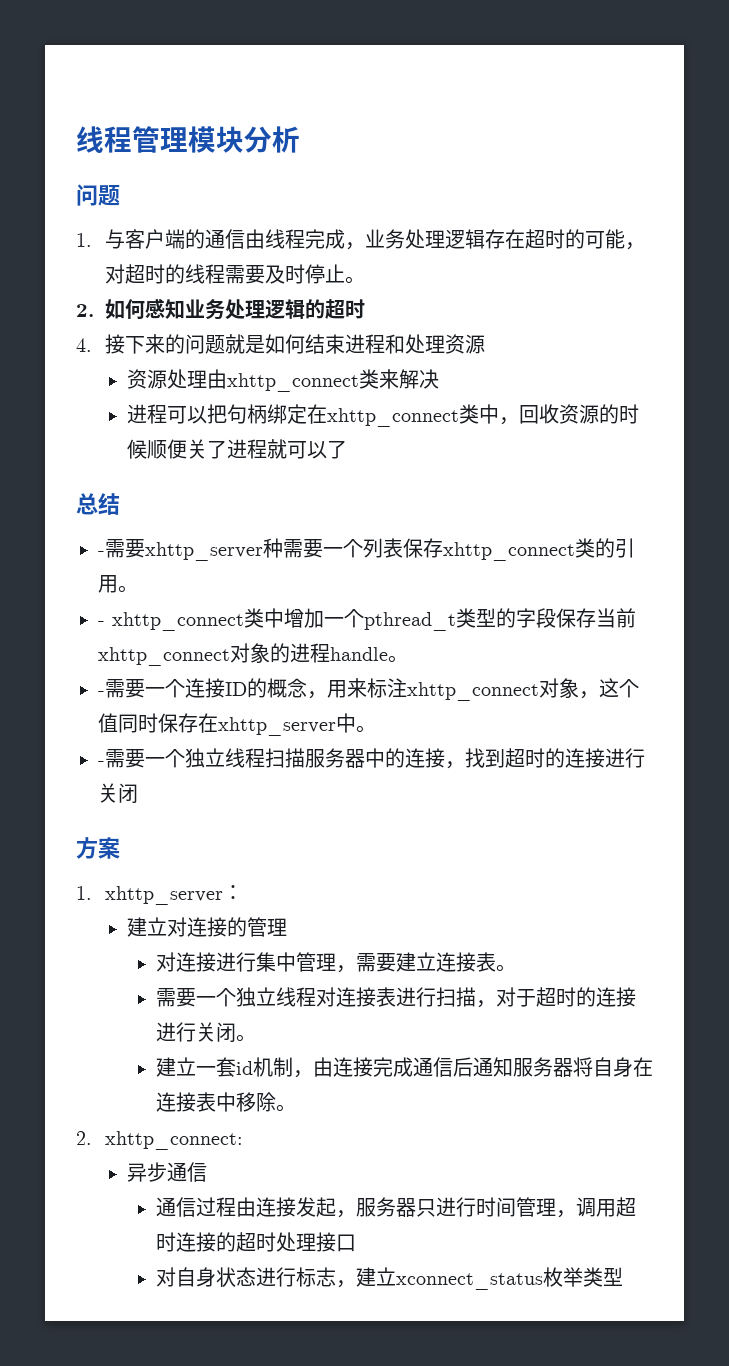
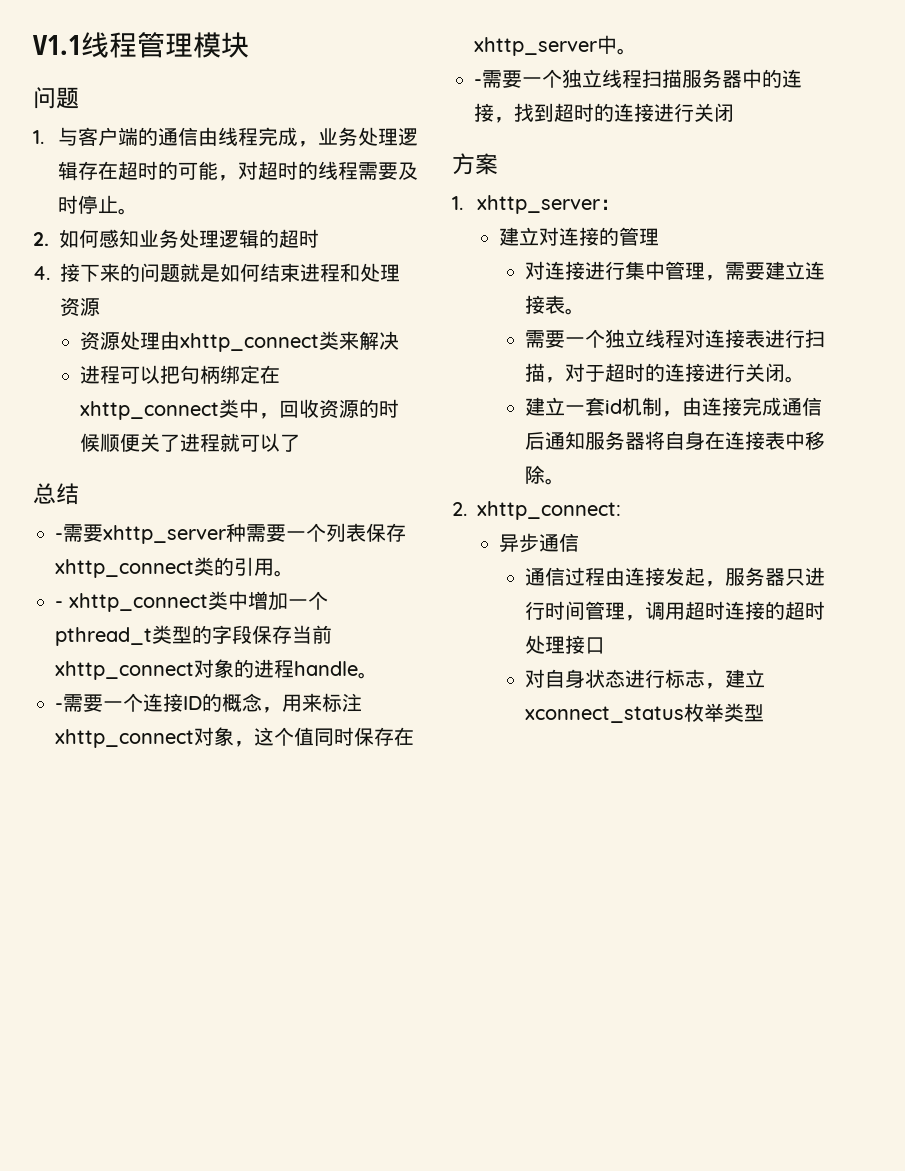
- 线程管理模块分析
+ V1.1线程管理模块

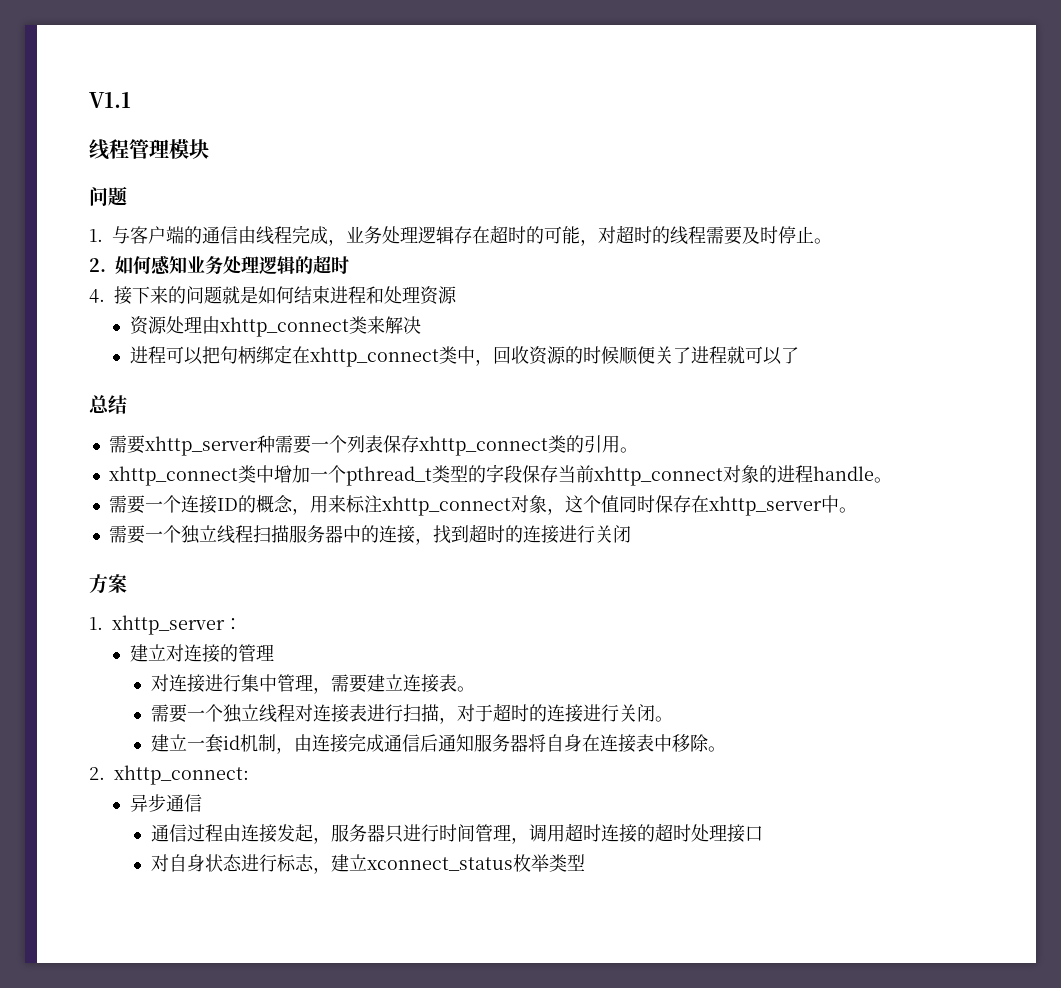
- V1.1线程管理模块
+ V1.1
+ 线程管理模块
- -需要xhttp_server种需要一个列表保存xhttp_connect类的引用。
+ 需要xhttp_server种需要一个列表保存xhttp_connect类的引用。
- - xhttp_connect类中增加一个pthread_t类型的字段保存当前xhttp_connect对象的进程handle。
+ xhttp_connect类中增加一个pthread_t类型的字段保存当前xhttp_connect对象的进程handle。
- -需要一个连接ID的概念，用来标注xhttp_connect对象，这个值同时保存在xhttp_server中。
+ 需要一个连接ID的概念，用来标注xhttp_connect对象，这个值同时保存在xhttp_server中。
- -需要一个独立线程扫描服务器中的连接，找到超时的连接进行关闭
+ 需要一个独立线程扫描服务器中的连接，找到超时的连接进行关闭

